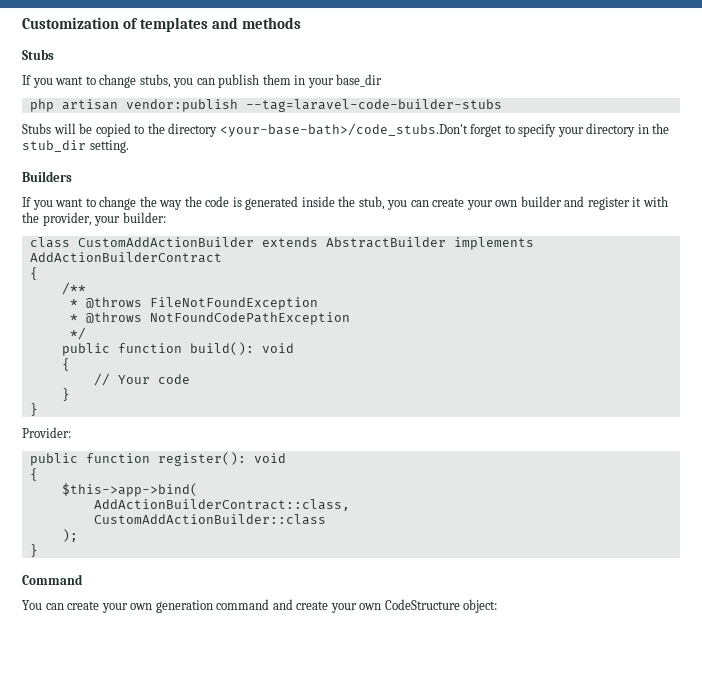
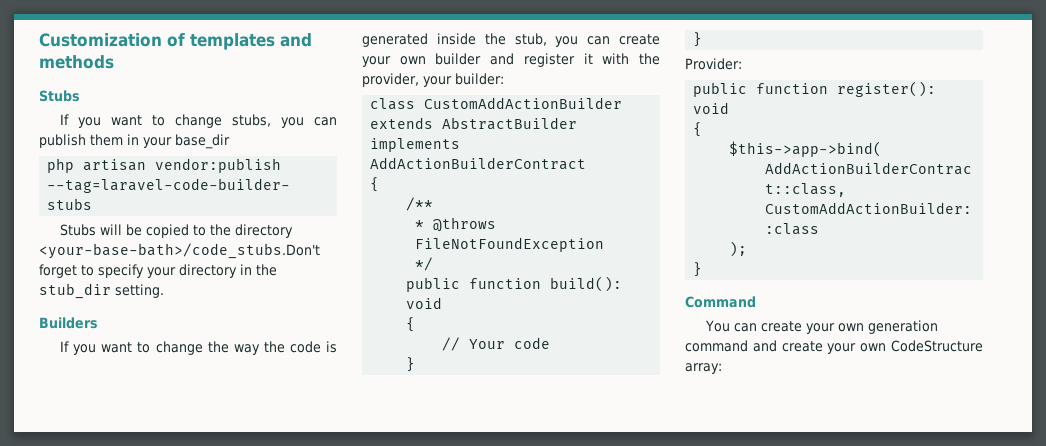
- * @throws NotFoundCodePathException
- You can create your own generation command and create your own CodeStructure object:
+ You can create your own generation command and create your own CodeStructure array:

